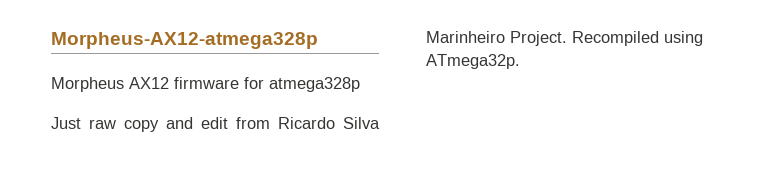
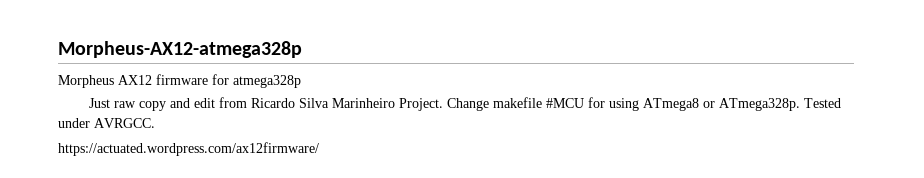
- Recompiled using ATmega32p.
+ Change makefile #MCU for using ATmega8 or ATmega328p. Tested under AVRGCC.
+ https://actuated.wordpress.com/ax12firmware/

